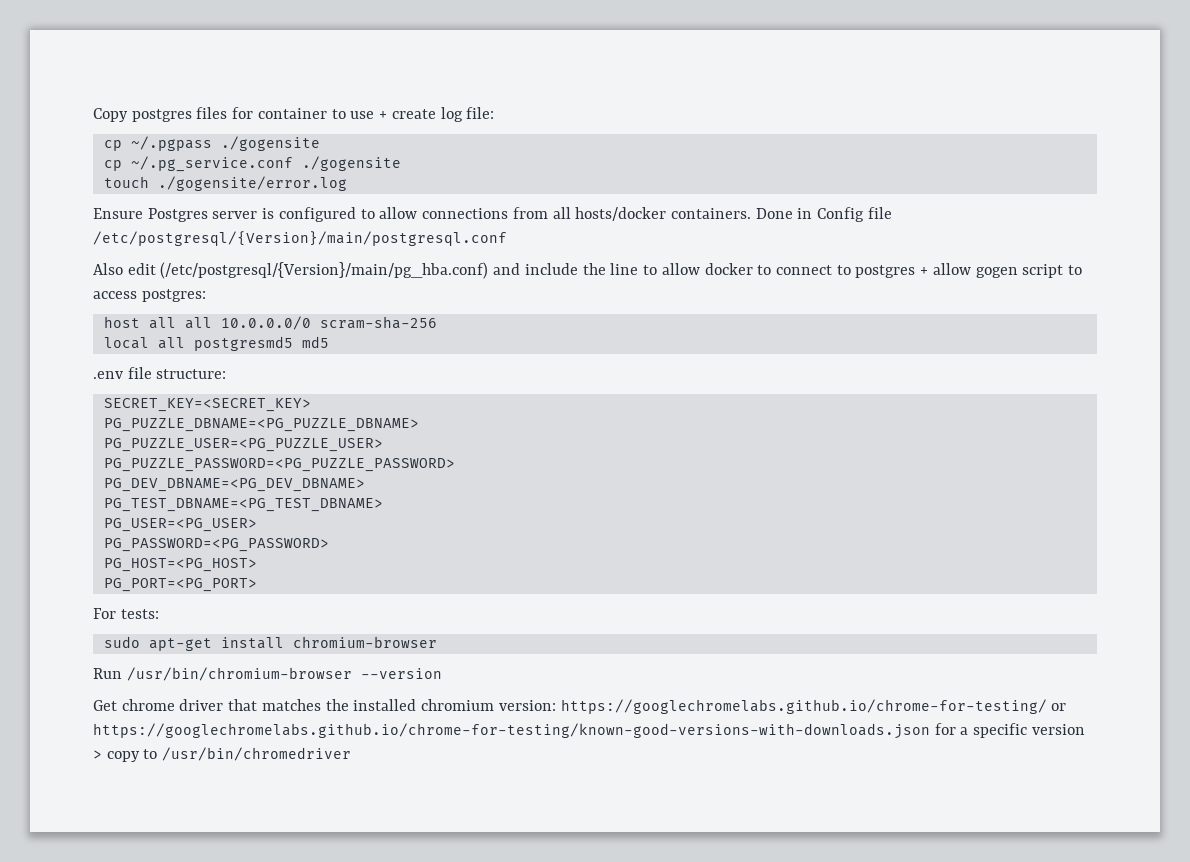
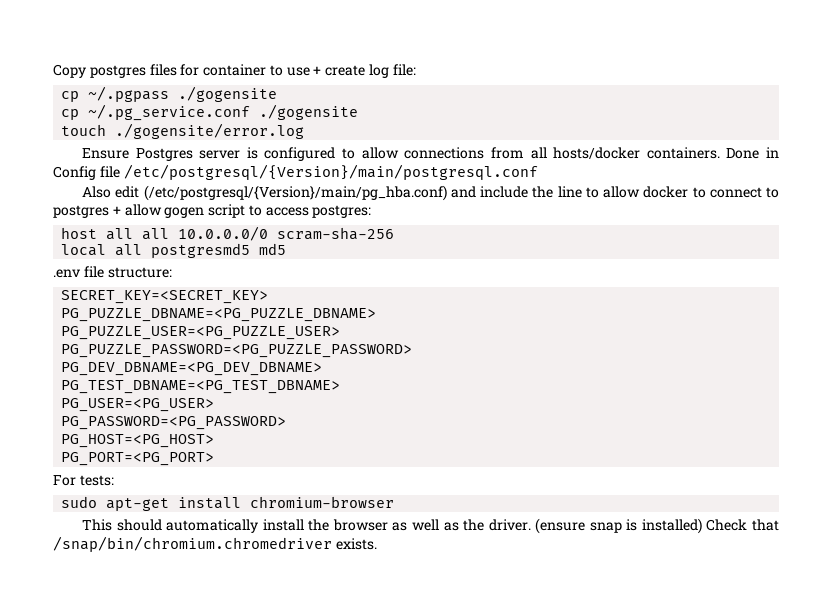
- Run /usr/bin/chromium-browser --version
- Get chrome driver that matches the installed chromium version: https://googlechromelabs.github.io/chrome-for-testing/ or https://googlechromelabs.github.io/chrome-for-testing/known-good-versions-with-downloads.json for a specific version > copy to /usr/bin/chromedriver
+ This should automatically install the browser as well as the driver. (ensure snap is installed) Check that /snap/bin/chromium.chromedriver exists.

